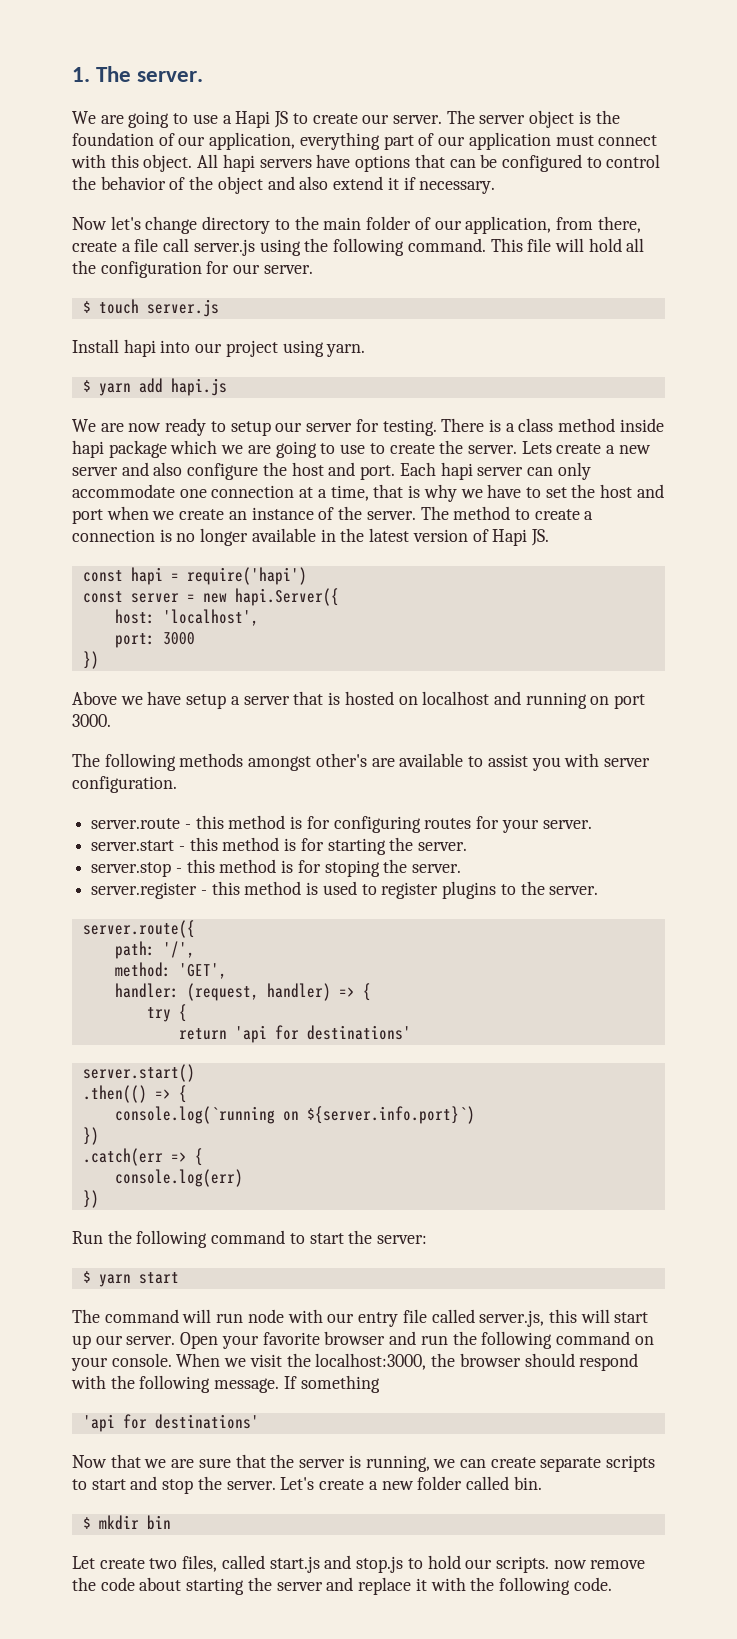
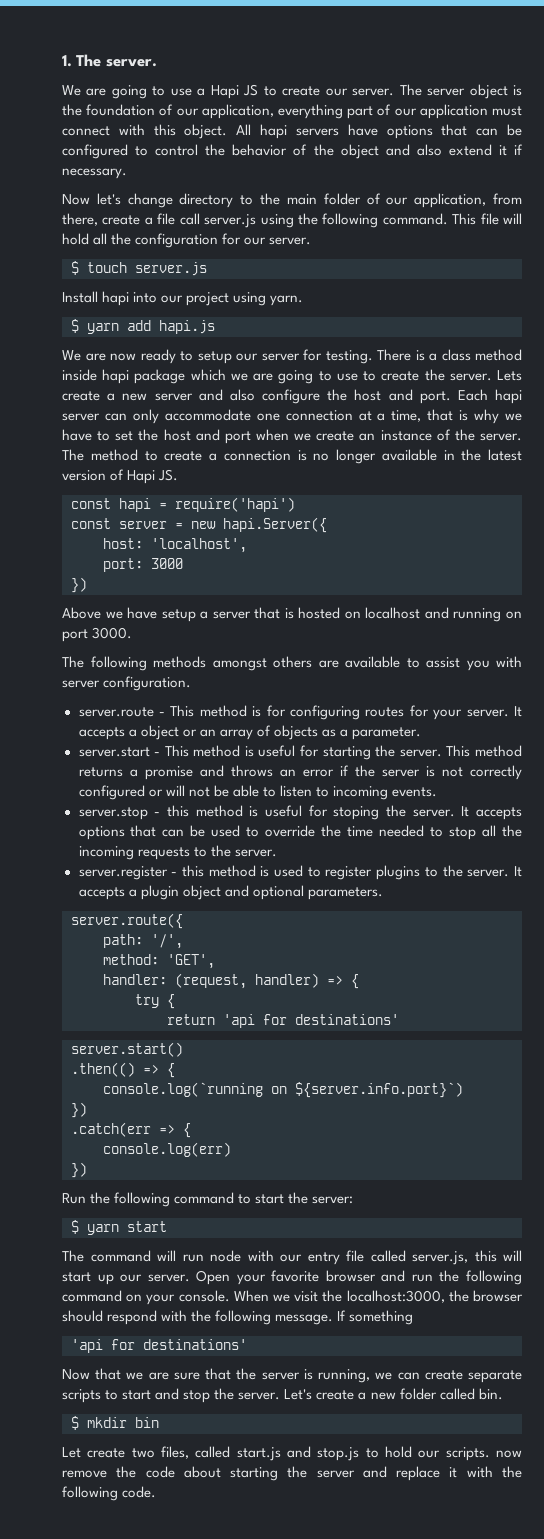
- The following methods amongst other's are available to assist you with server configuration.
+ The following methods amongst others are available to assist you with server configuration.
- server.route - this method is for configuring routes for your server.
+ server.route - This method is for configuring routes for your server. It accepts a object or an array of objects as a parameter.
- server.start - this method is for starting the server.
+ server.start - This method is useful for starting the server. This method returns a promise and throws an error if the server is not correctly configured or will not be able to listen to incoming events.
- server.stop - this method is for stoping the server.
+ server.stop - this method is useful for stoping the server. It accepts options that can be used to override the time needed to stop all the incoming requests to the server.
+ It accepts a plugin object and optional parameters.

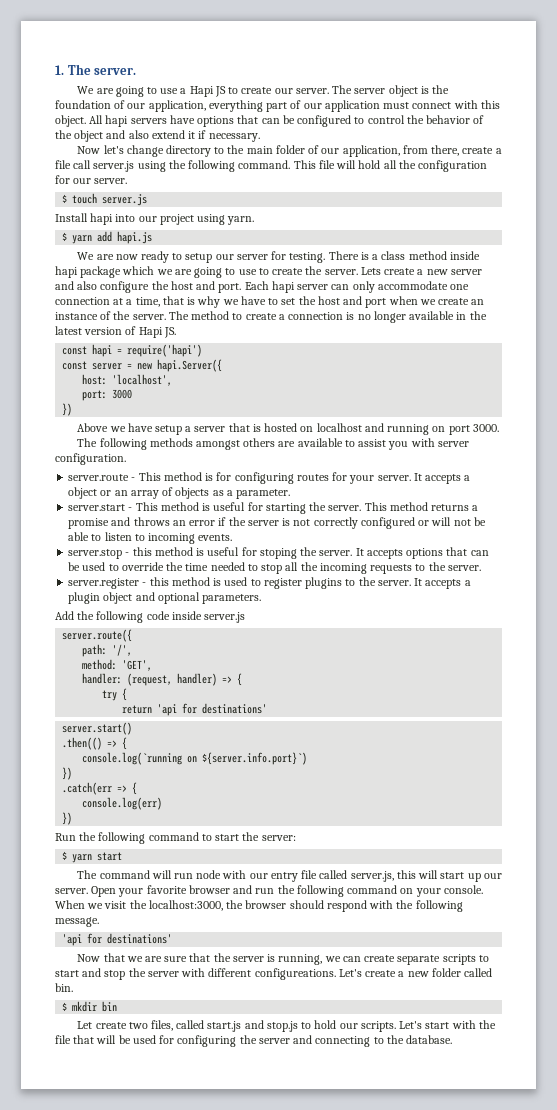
+ Add the following code inside server.js
- If something
- Now that we are sure that the server is running, we can create separate scripts to start and stop the server.
+ Now that we are sure that the server is running, we can create separate scripts to start and stop the server with different configureations.
- Let create two files, called start.js and stop.js to hold our scripts. now remove the code about starting the server and replace it with the following code.
+ Let create two files, called start.js and stop.js to hold our scripts. Let's start with the file that will be used for configuring the server and connecting to the database.

